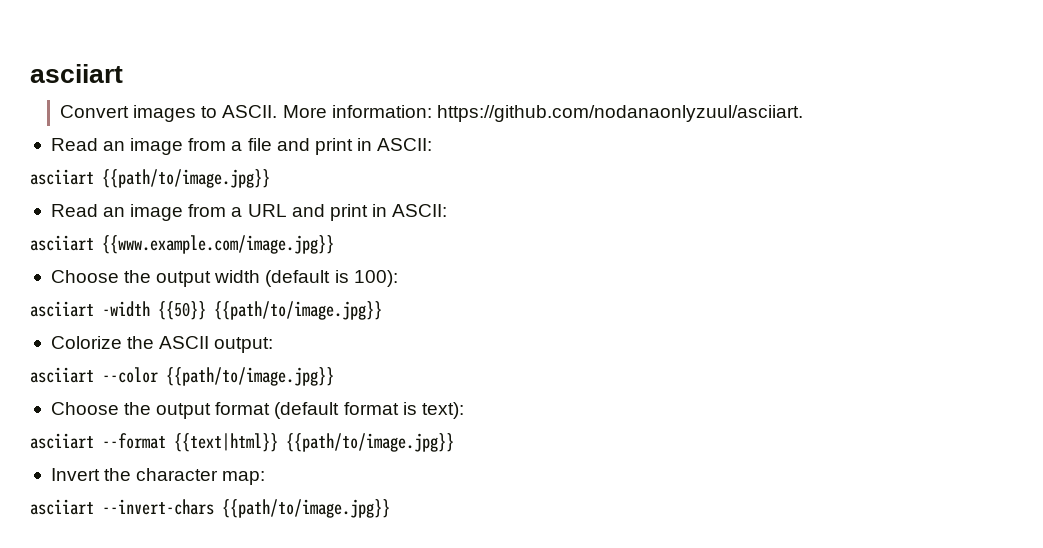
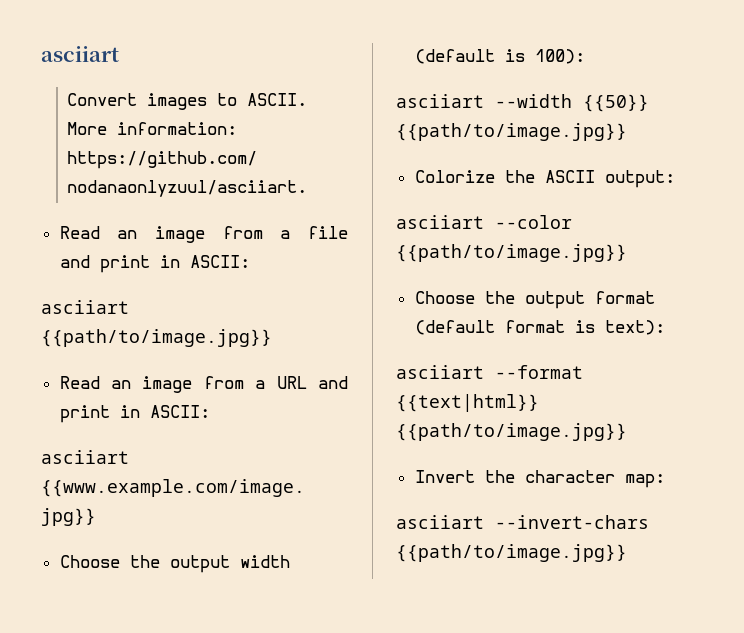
- asciiart -width {{50}} {{path/to/image.jpg}}
+ asciiart --width {{50}} {{path/to/image.jpg}}

